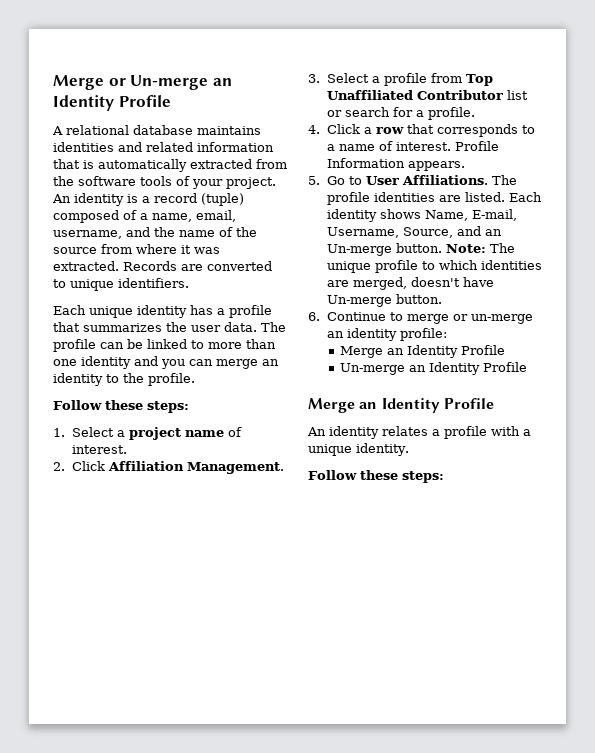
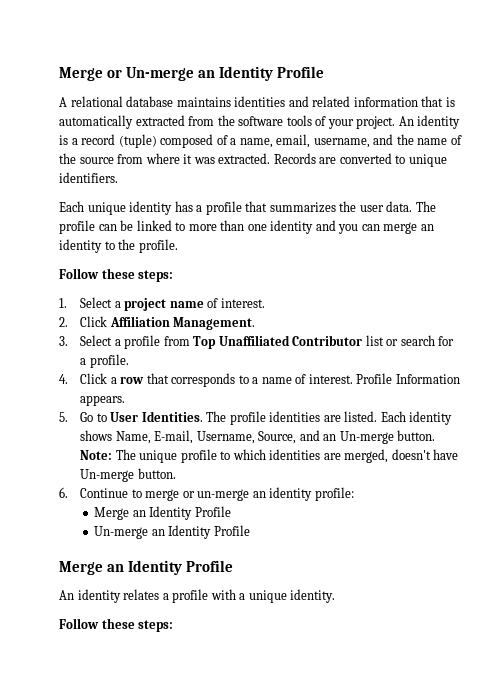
- 5. Go to User Affiliations.
+ 5. Go to User Identities.

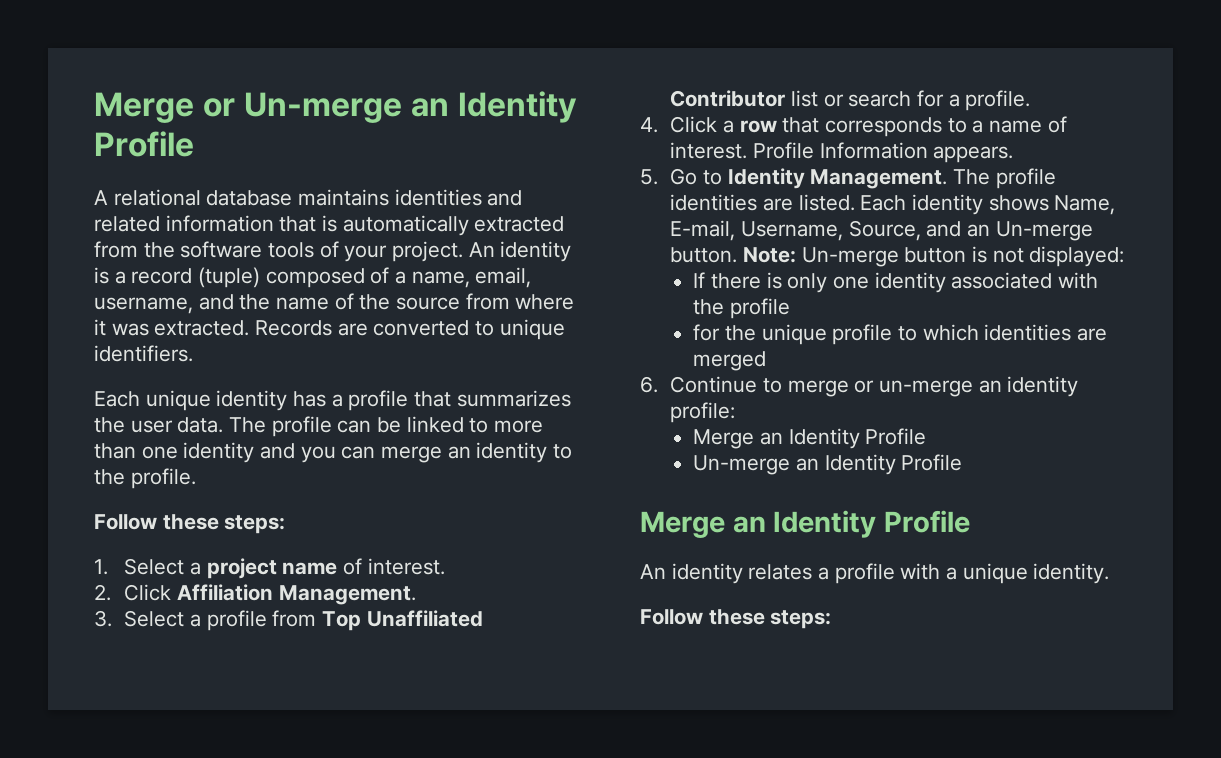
- 5. Go to User Identities.
+ 5. Go to Identity Management.
- Note: The unique profile to which identities are merged, doesn't have Un-merge button.
+ Note: Un-merge button is not displayed:
+ If there is only one identity associated with the profile
+ for the unique profile to which identities are merged

